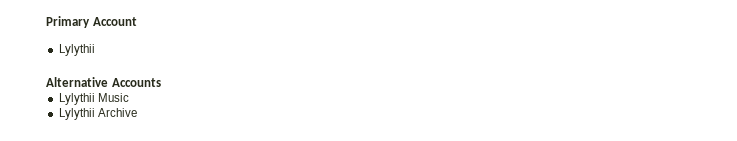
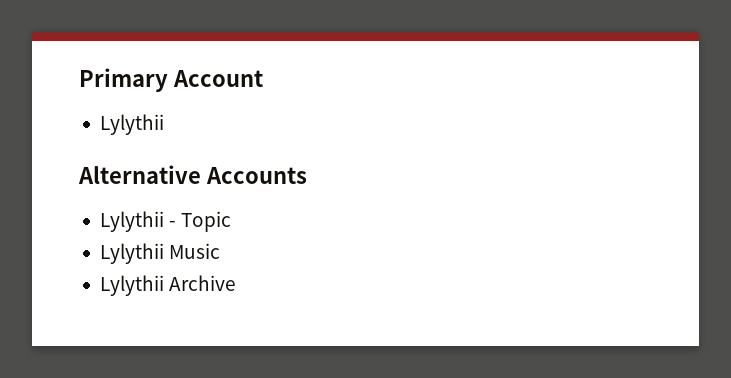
+ Lylythii - Topic

